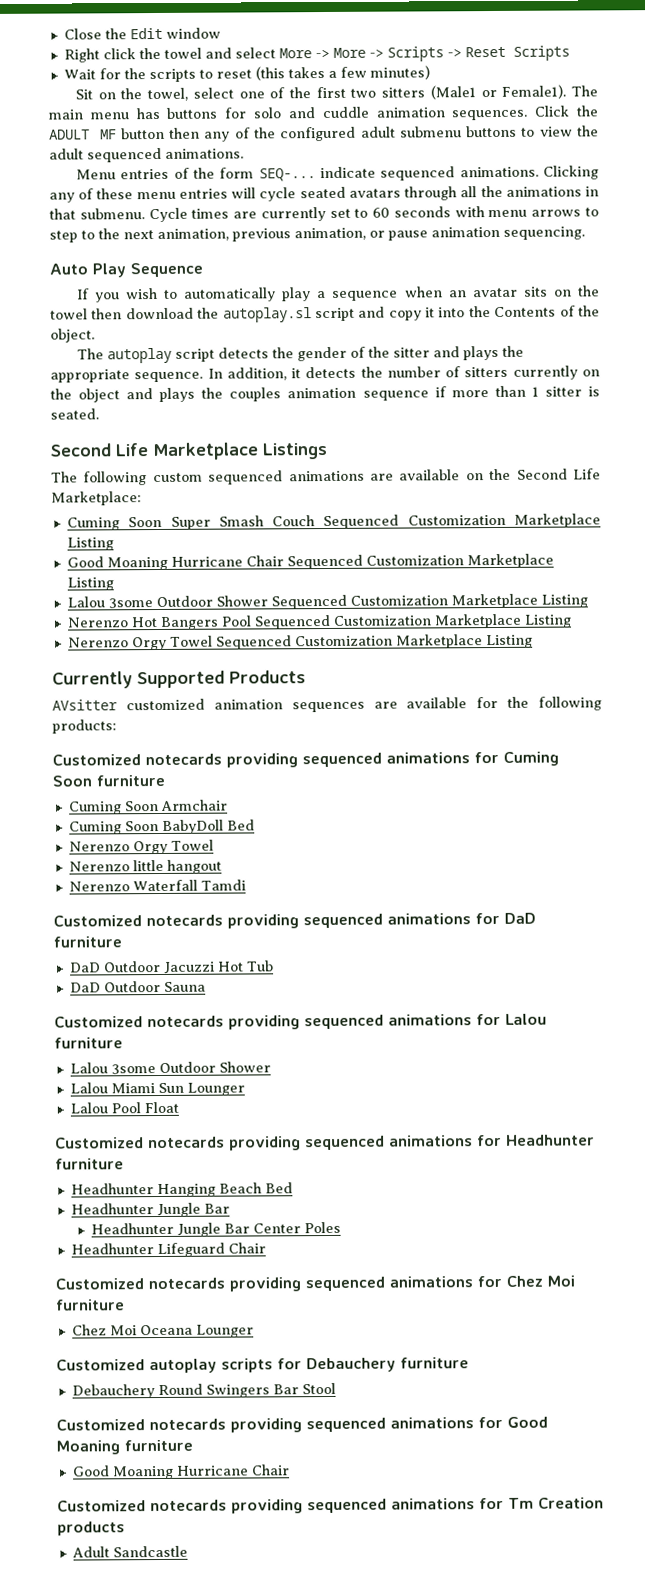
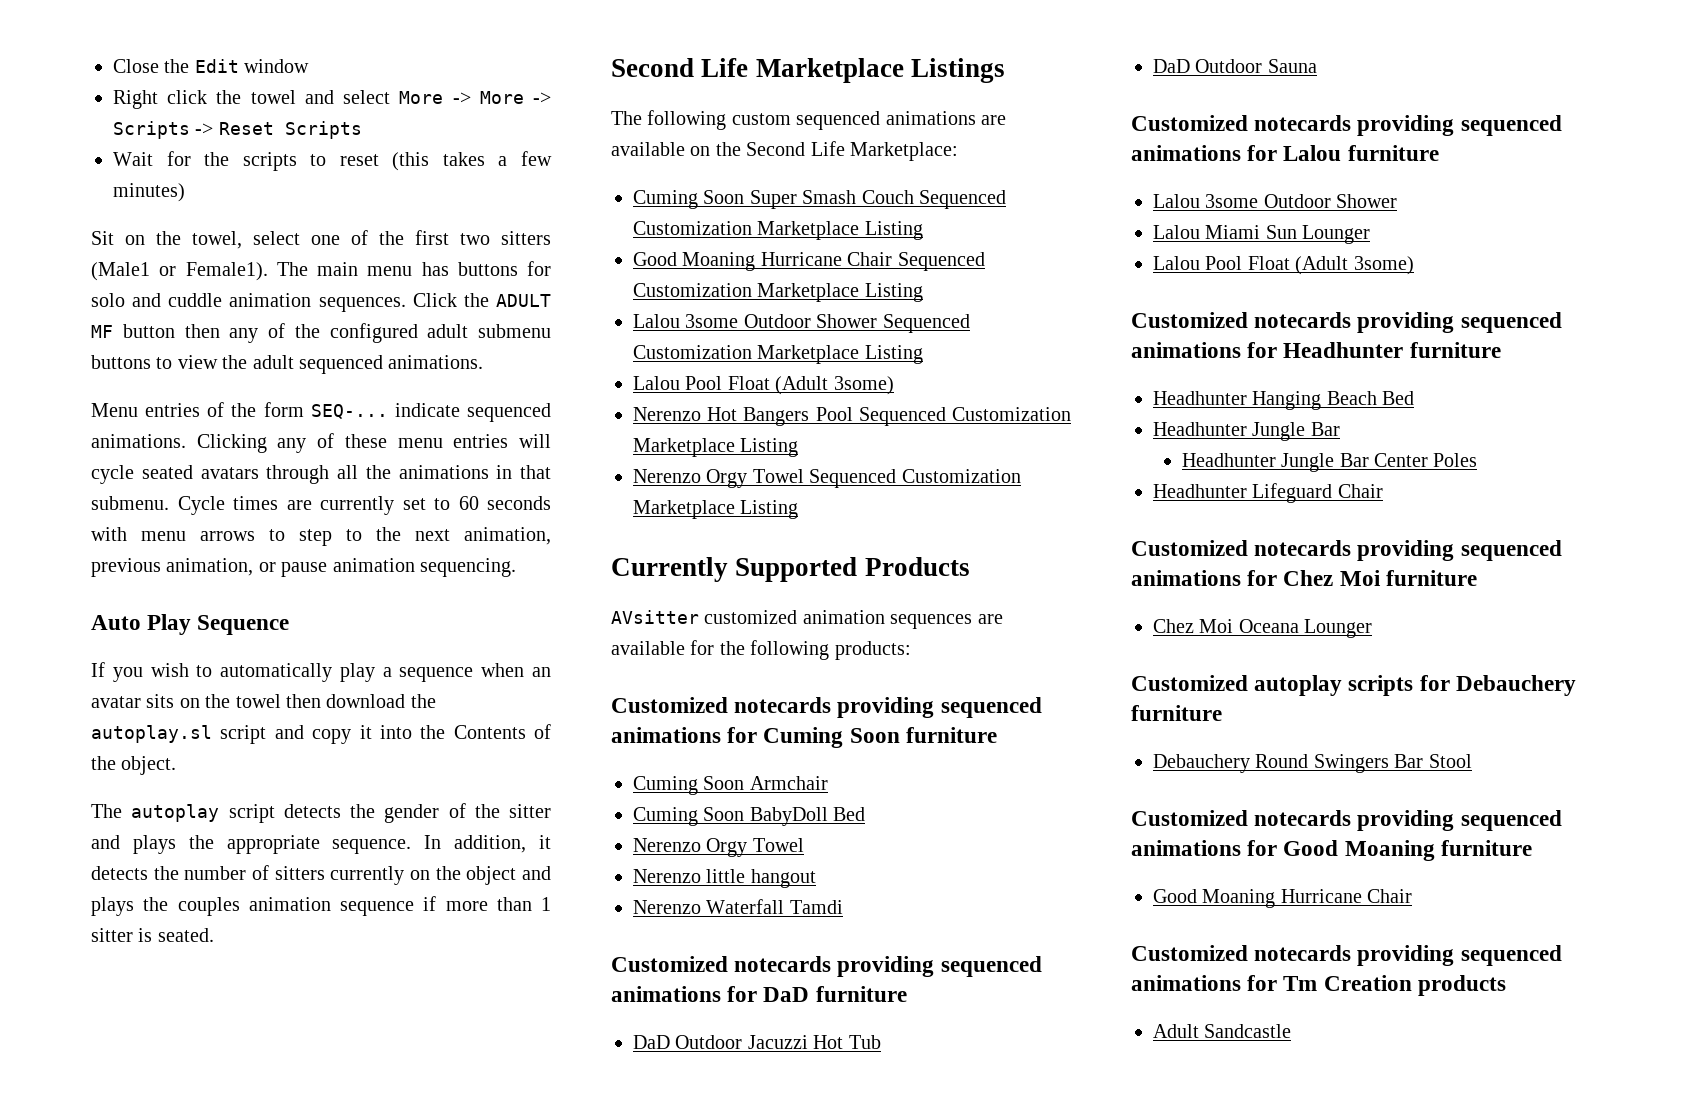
  Lalou 3some Outdoor Shower Sequenced Customization Marketplace Listing
+ Lalou Pool Float (Adult 3some)
  Lalou Miami Sun Lounger
- Lalou Pool Float
+ Lalou Pool Float (Adult 3some)

